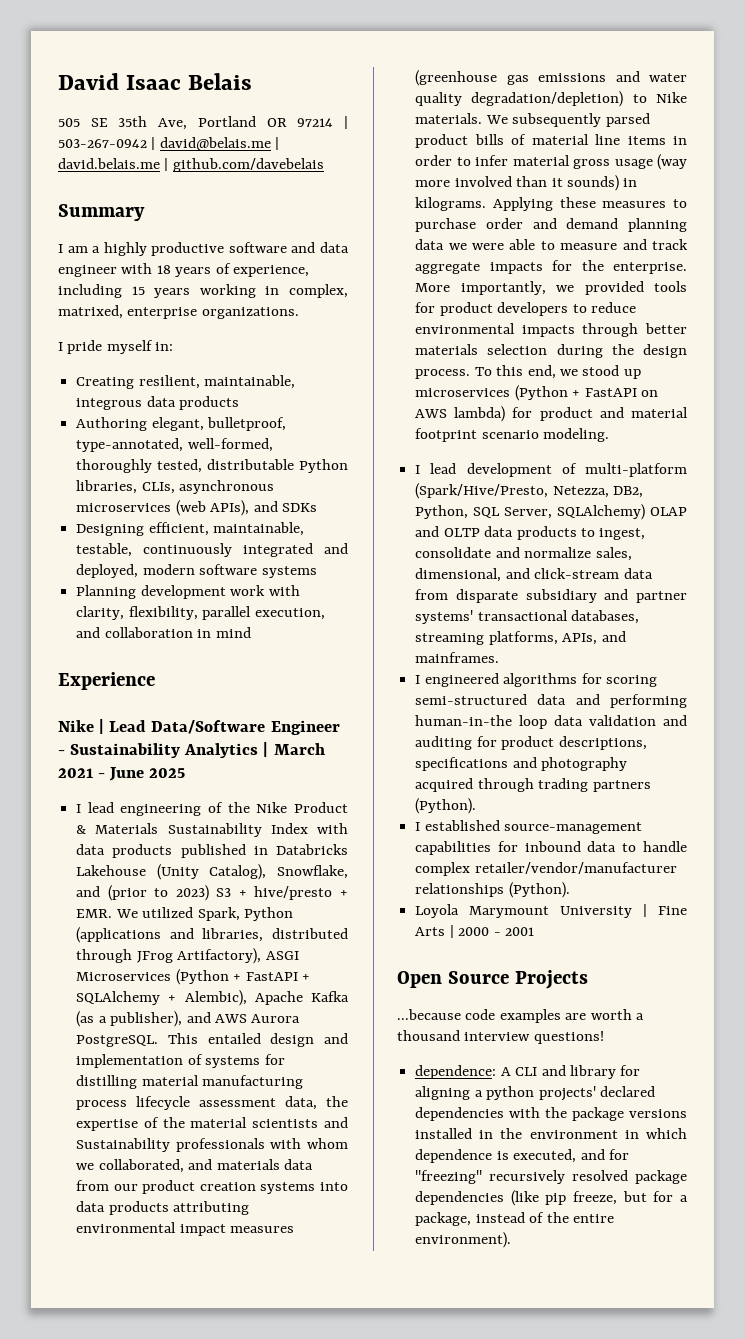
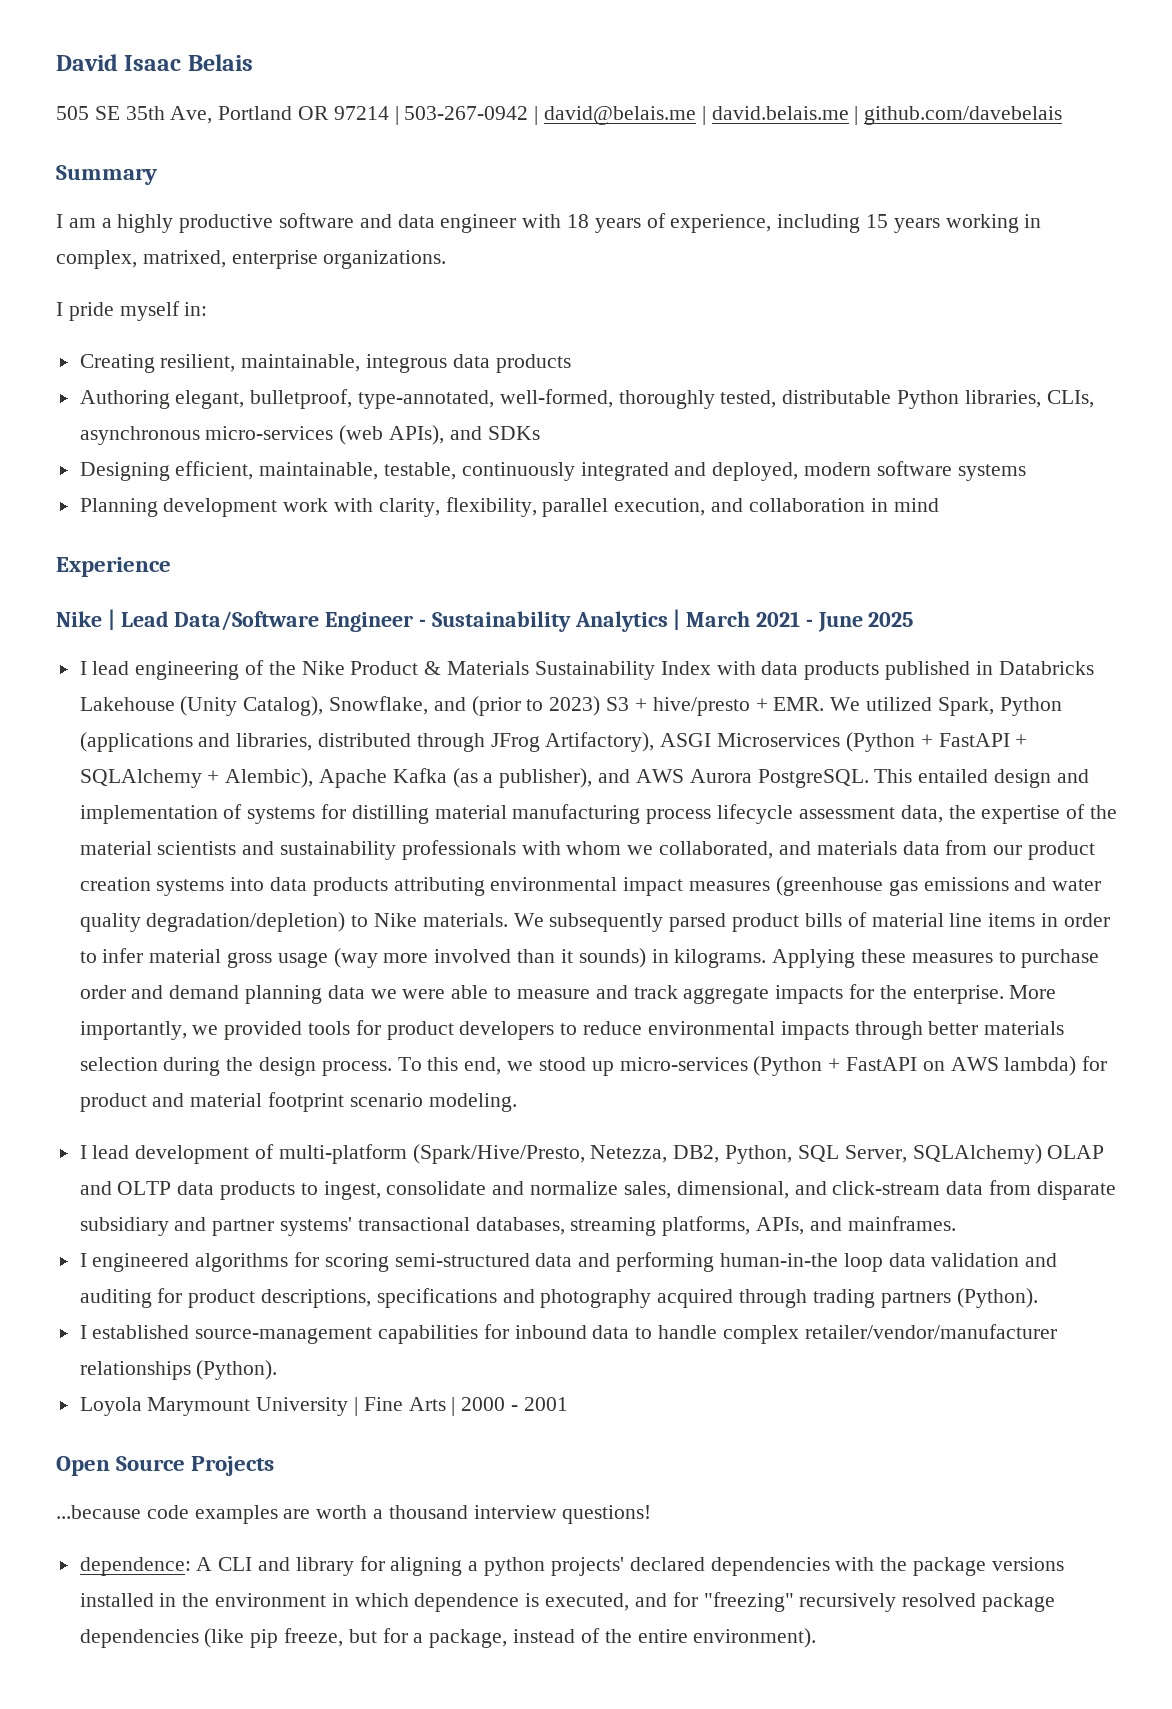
- Authoring elegant, bulletproof, type-annotated, well-formed, thoroughly tested, distributable Python libraries, CLIs, asynchronous microservices (web APIs), and SDKs
+ Authoring elegant, bulletproof, type-annotated, well-formed, thoroughly tested, distributable Python libraries, CLIs, asynchronous micro-services (web APIs), and SDKs
- This entailed design and implementation of systems for distilling material manufacturing process lifecycle assessment data, the expertise of the material scientists and Sustainability professionals with whom we collaborated, and materials data from our product creation systems into data products attributing environmental impact measures (greenhouse gas emissions and water quality degradation/depletion) to Nike materials.
+ This entailed design and implementation of systems for distilling material manufacturing process lifecycle assessment data, the expertise of the material scientists and sustainability professionals with whom we collaborated, and materials data from our product creation systems into data products attributing environmental impact measures (greenhouse gas emissions and water quality degradation/depletion) to Nike materials.
- To this end, we stood up microservices (Python + FastAPI on AWS lambda) for product and material footprint scenario modeling.
+ To this end, we stood up micro-services (Python + FastAPI on AWS lambda) for product and material footprint scenario modeling.

